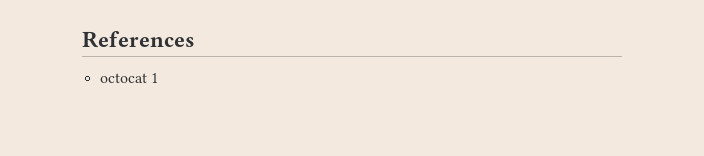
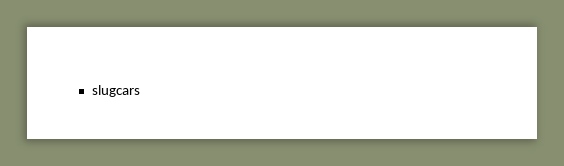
- References
- octocat 1
+ slugcars

